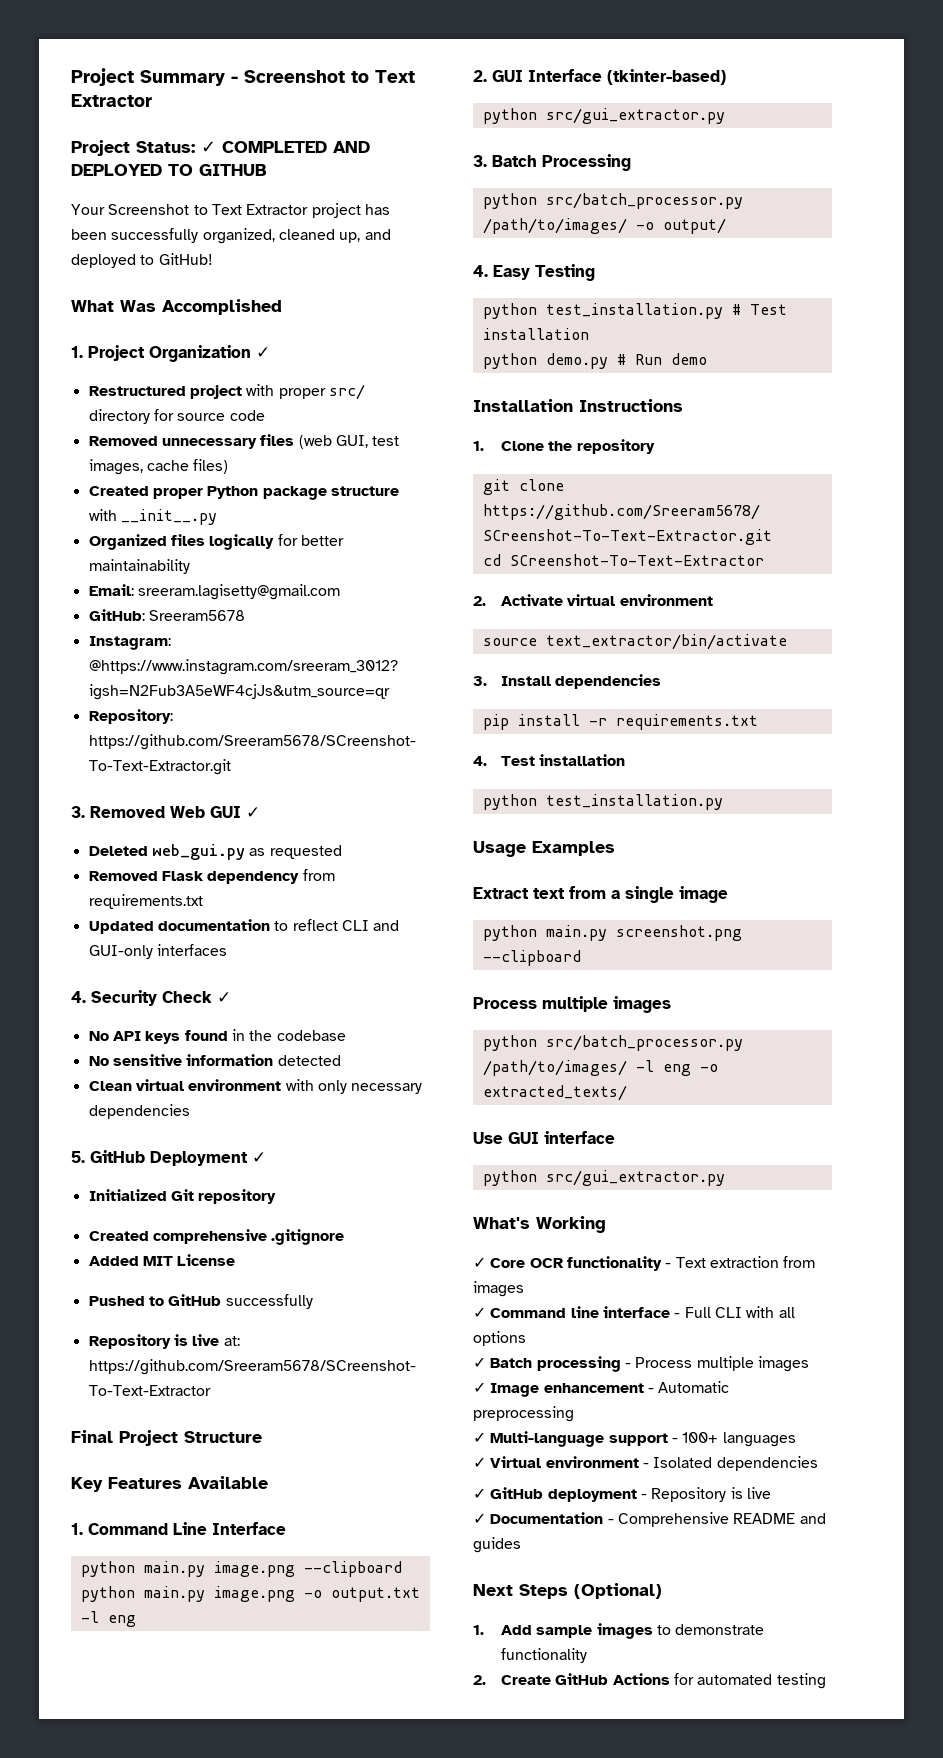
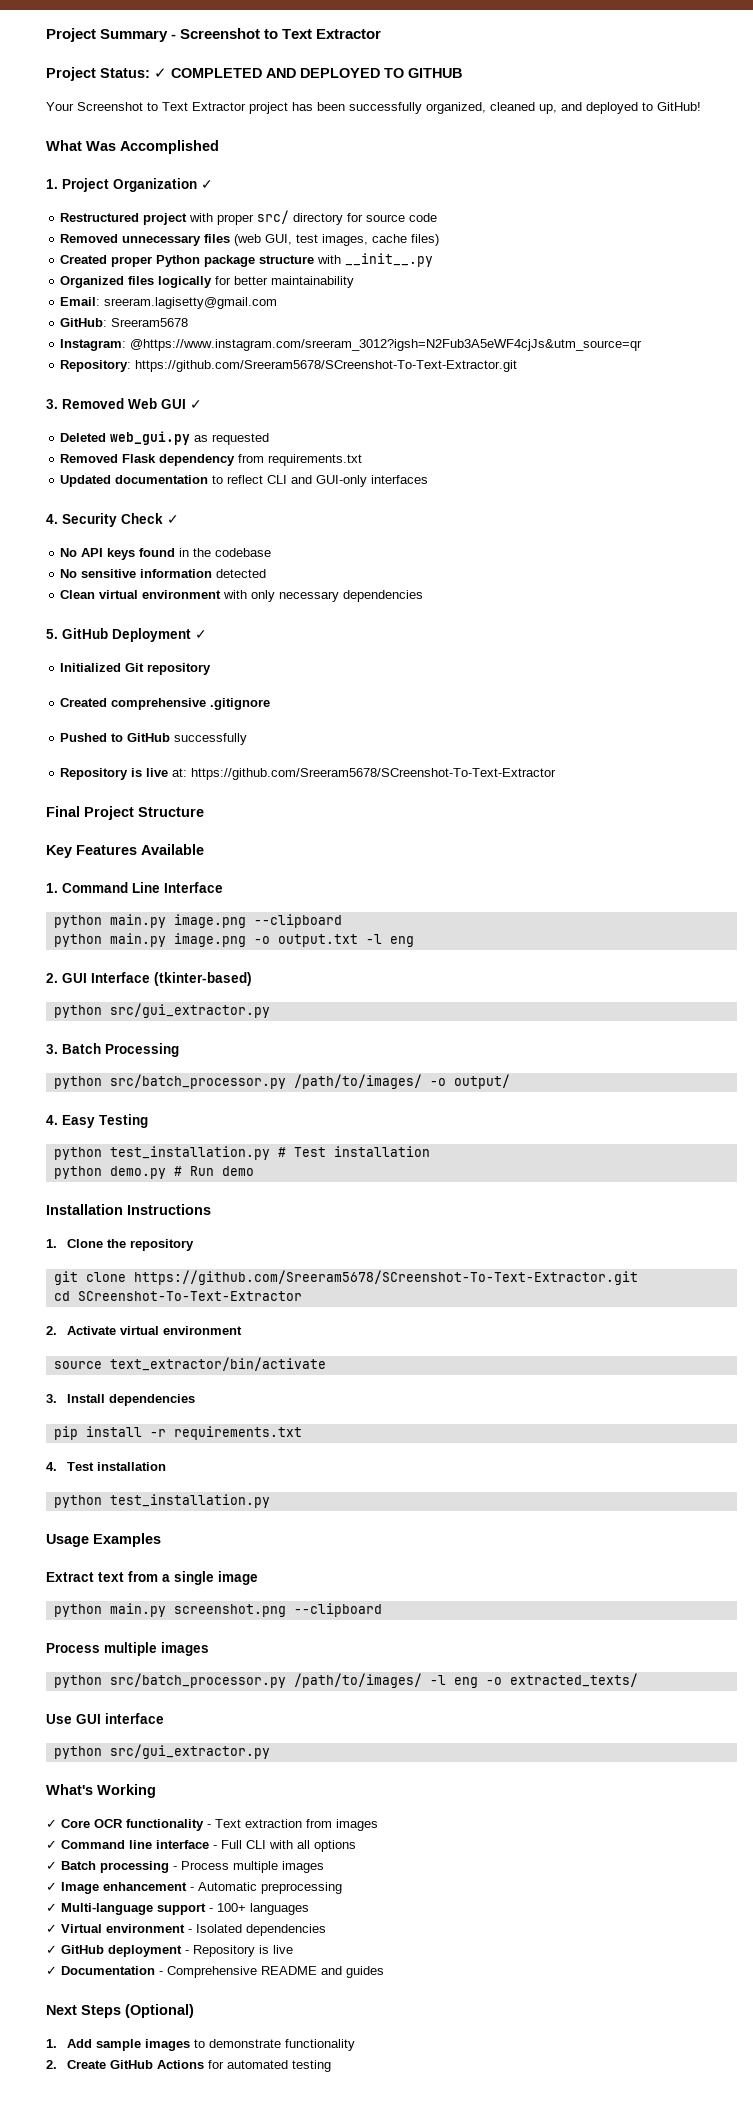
- Added MIT License

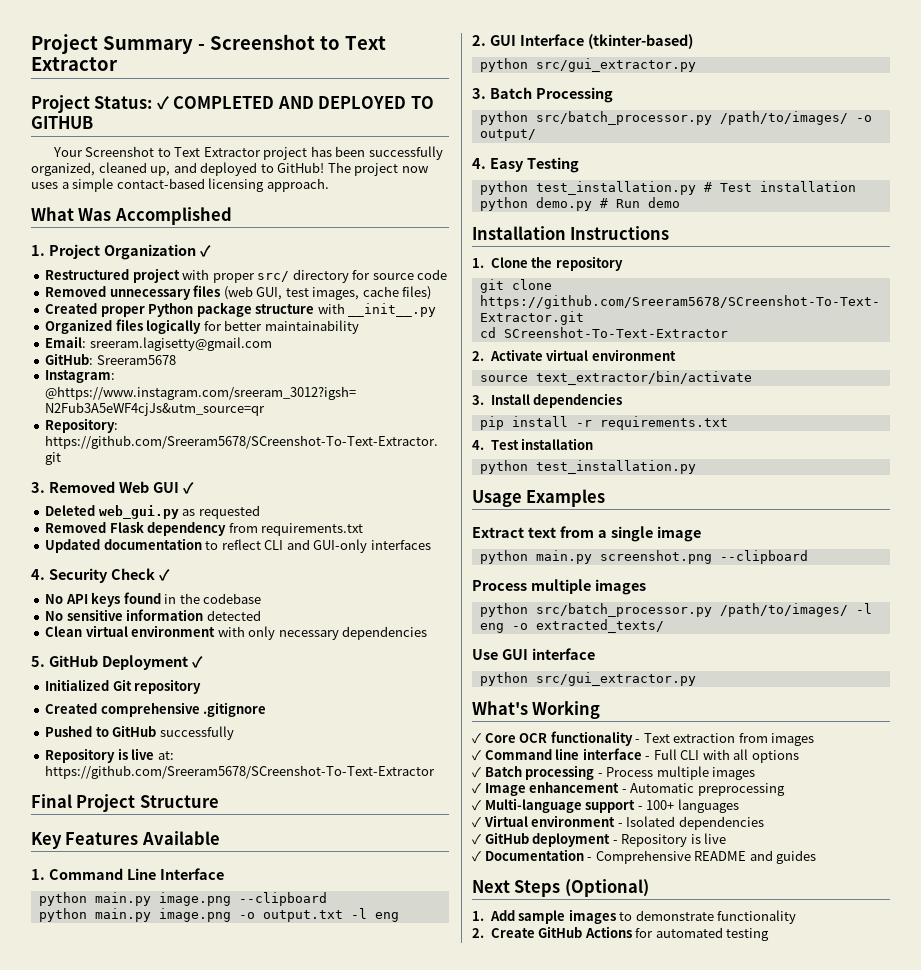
+ The project now uses a simple contact-based licensing approach.

